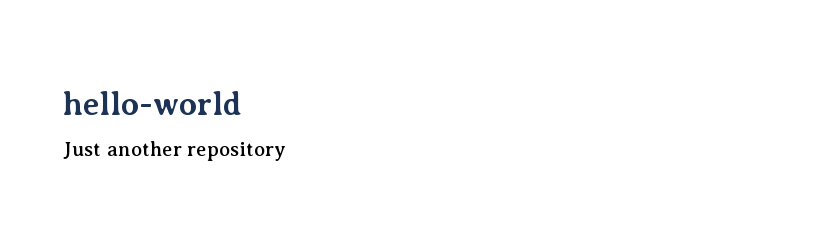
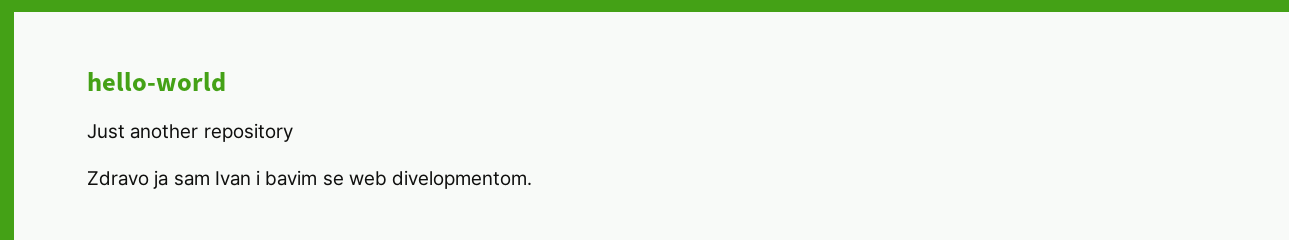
+ Zdravo ja sam Ivan i bavim se web divelopmentom.

